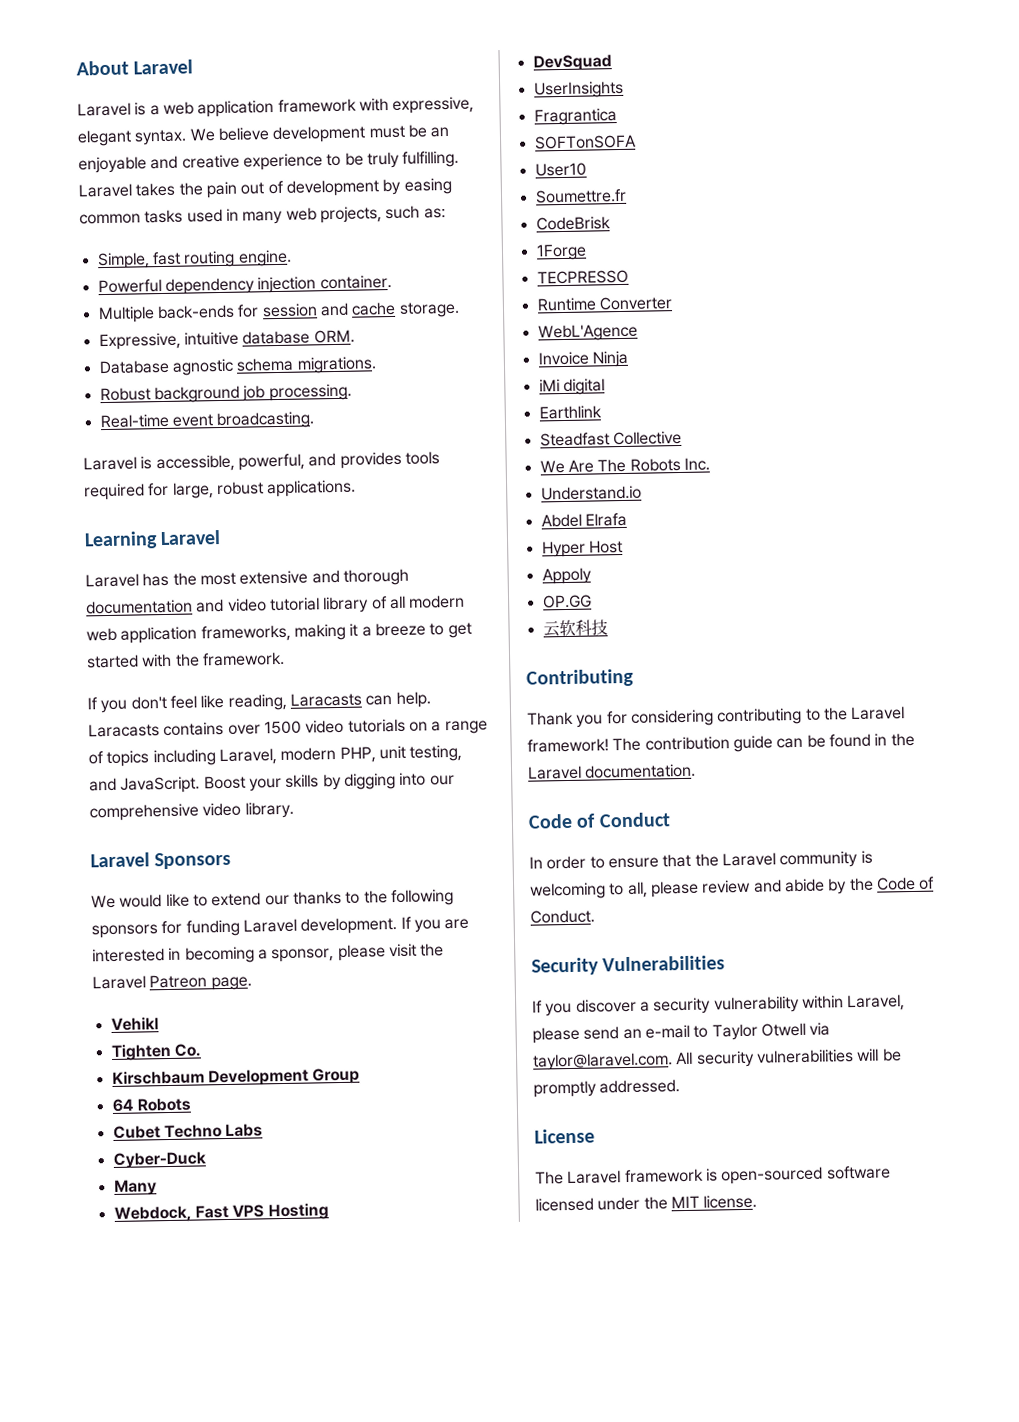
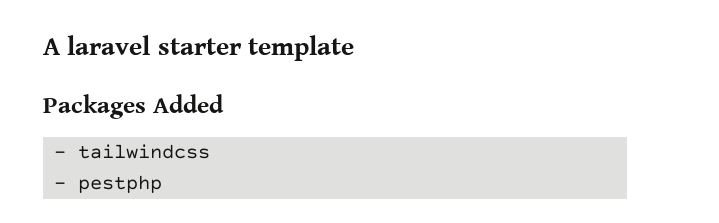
- About Laravel
- Laravel is a web application framework with expressive, elegant syntax. We believe development must be an enjoyable and creative experience to be truly fulfilling. Laravel takes the pain out of development by easing common tasks used in many web projects, such as:
- Simple, fast routing engine.
- Powerful dependency injection container.
- Multiple back-ends for session and cache storage.
- Expressive, intuitive database ORM.
- Database agnostic schema migrations.
- Robust background job processing.
- Real-time event broadcasting.
- Laravel is accessible, powerful, and provides tools required for large, robust applications.
- Learning Laravel
- Laravel has the most extensive and thorough documentation and video tutorial library of all modern web application frameworks, making it a breeze to get started with the framework.
- If you don't feel like reading, Laracasts can help. Laracasts contains over 1500 video tutorials on a range of topics including Laravel, modern PHP, unit testing, and JavaScript. Boost your skills by digging into our comprehensive video library.
- Laravel Sponsors
- We would like to extend our thanks to the following sponsors for funding Laravel development. If you are interested in becoming a sponsor, please visit the Laravel Patreon page.
- Vehikl
- Tighten Co.
- Kirschbaum Development Group
- 64 Robots
- Cubet Techno Labs
- Cyber-Duck
- Many
- Webdock, Fast VPS Hosting
- DevSquad
- UserInsights
- Fragrantica
- SOFTonSOFA
- User10
- Soumettre.fr
- CodeBrisk
- 1Forge
- TECPRESSO
- Runtime Converter
- WebL'Agence
- Invoice Ninja
- iMi digital
- Earthlink
- Steadfast Collective
- We Are The Robots Inc.
- Understand.io
- Abdel Elrafa
- Hyper Host
- Appoly
- OP.GG
- 云软科技
- Contributing
- Thank you for considering contributing to the Laravel framework! The contribution guide can be found in the Laravel documentation.
- Code of Conduct
- In order to ensure that the Laravel community is welcoming to all, please review and abide by the Code of Conduct.
- Security Vulnerabilities
- If you discover a security vulnerability within Laravel, please send an e-mail to Taylor Otwell via taylor@laravel.com. All security vulnerabilities will be promptly addressed.
- License
- The Laravel framework is open-sourced software licensed under the MIT license.
+ A laravel starter template
+ Packages Added
+ - tailwindcss
+ - pestphp

